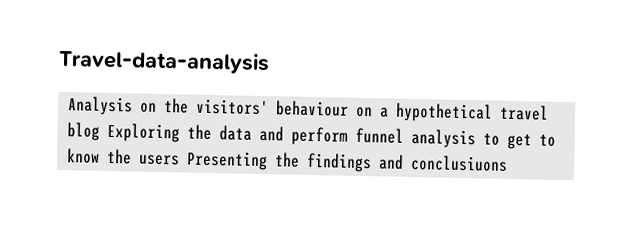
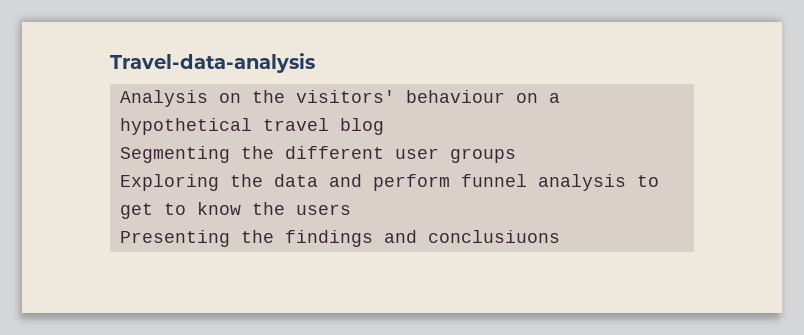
- Analysis on the visitors' behaviour on a hypothetical travel blog Exploring the data and perform funnel analysis to get to know the users Presenting the findings and conclusiuons
+ Analysis on the visitors' behaviour on a hypothetical travel blog
+ Segmenting the different user groups
+ Exploring the data and perform funnel analysis to get to know the users
+ Presenting the findings and conclusiuons

